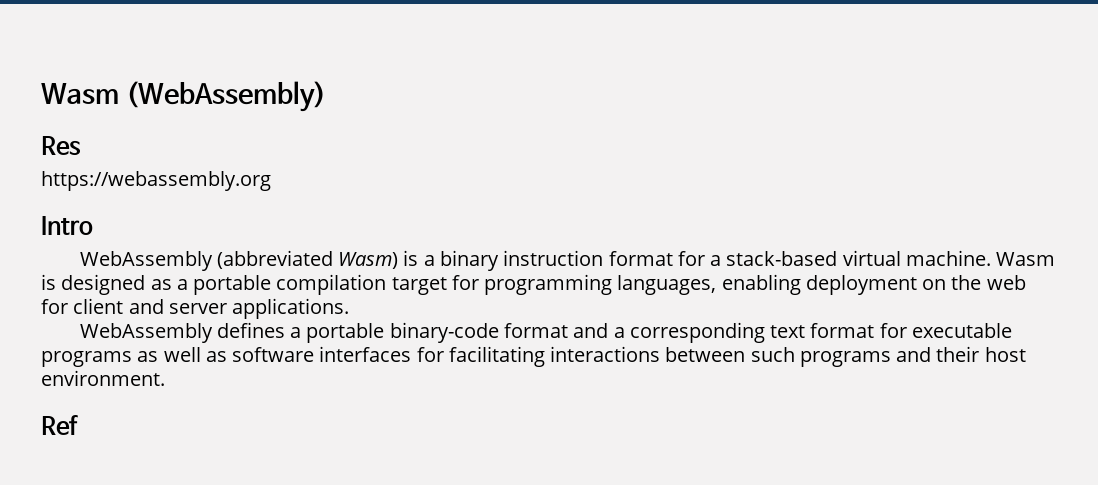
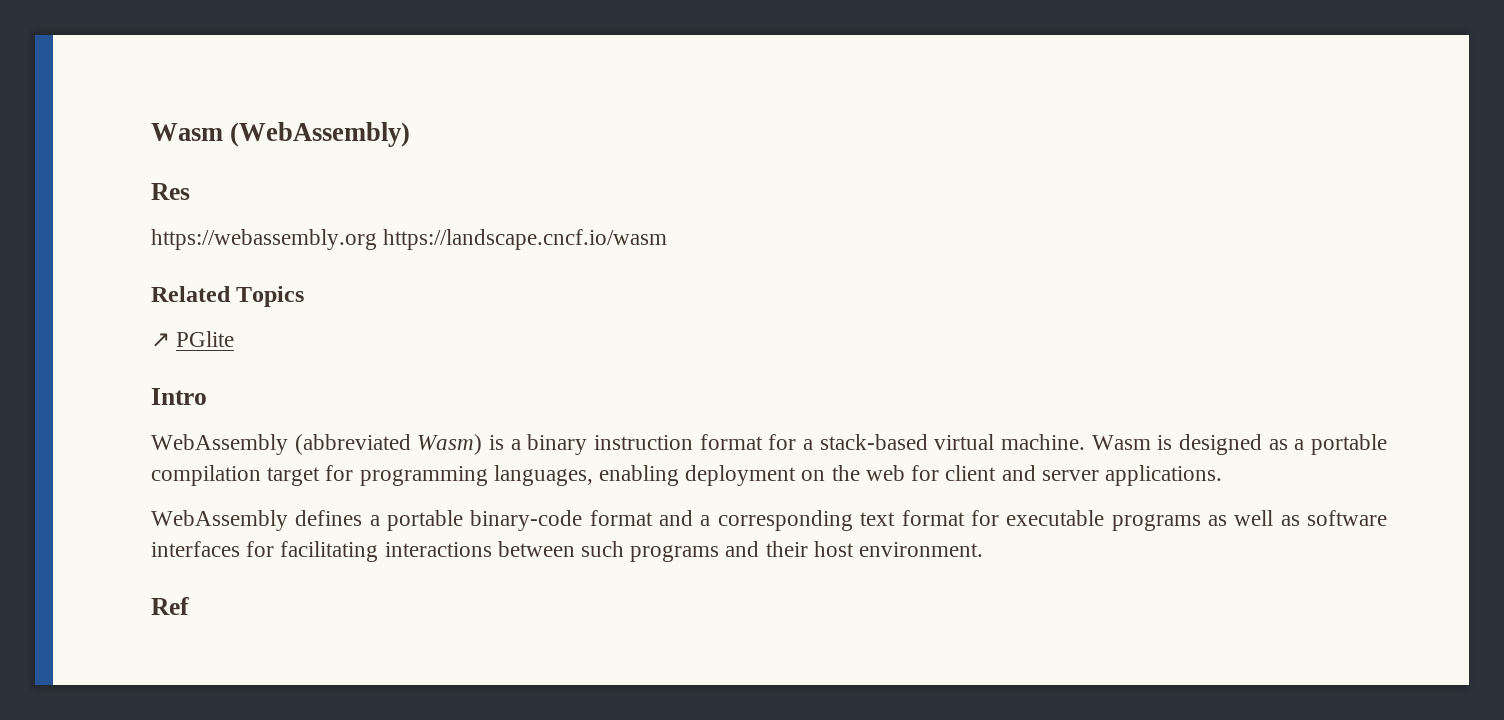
- https://webassembly.org
+ https://webassembly.org https://landscape.cncf.io/wasm
+ Related Topics
+ ↗ PGlite

